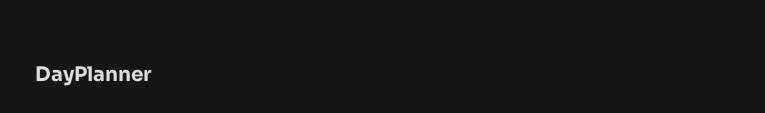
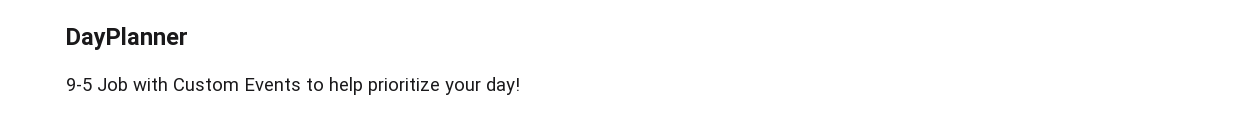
+ 9-5 Job with Custom Events to help prioritize your day!

